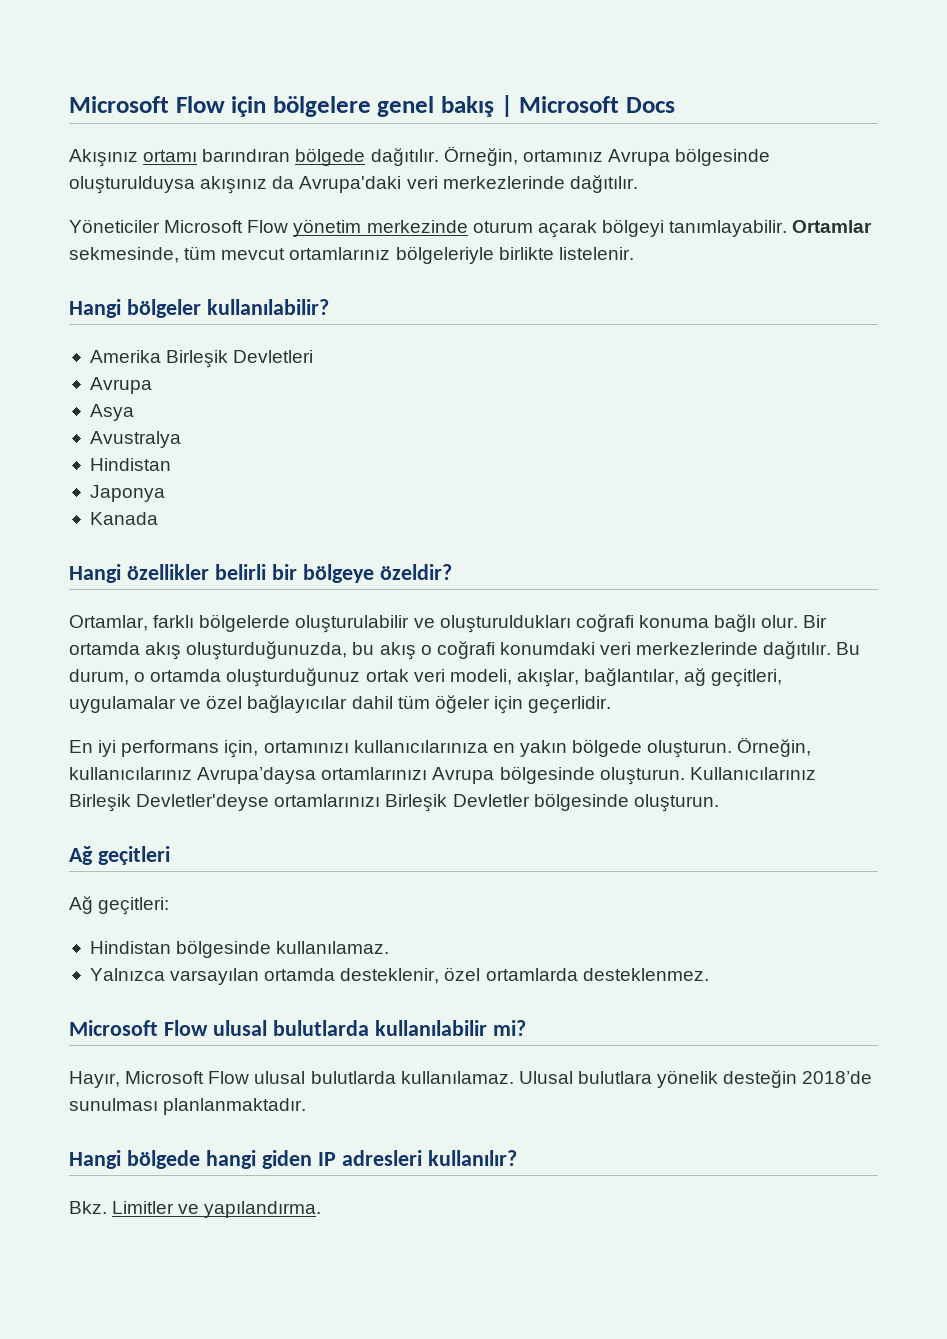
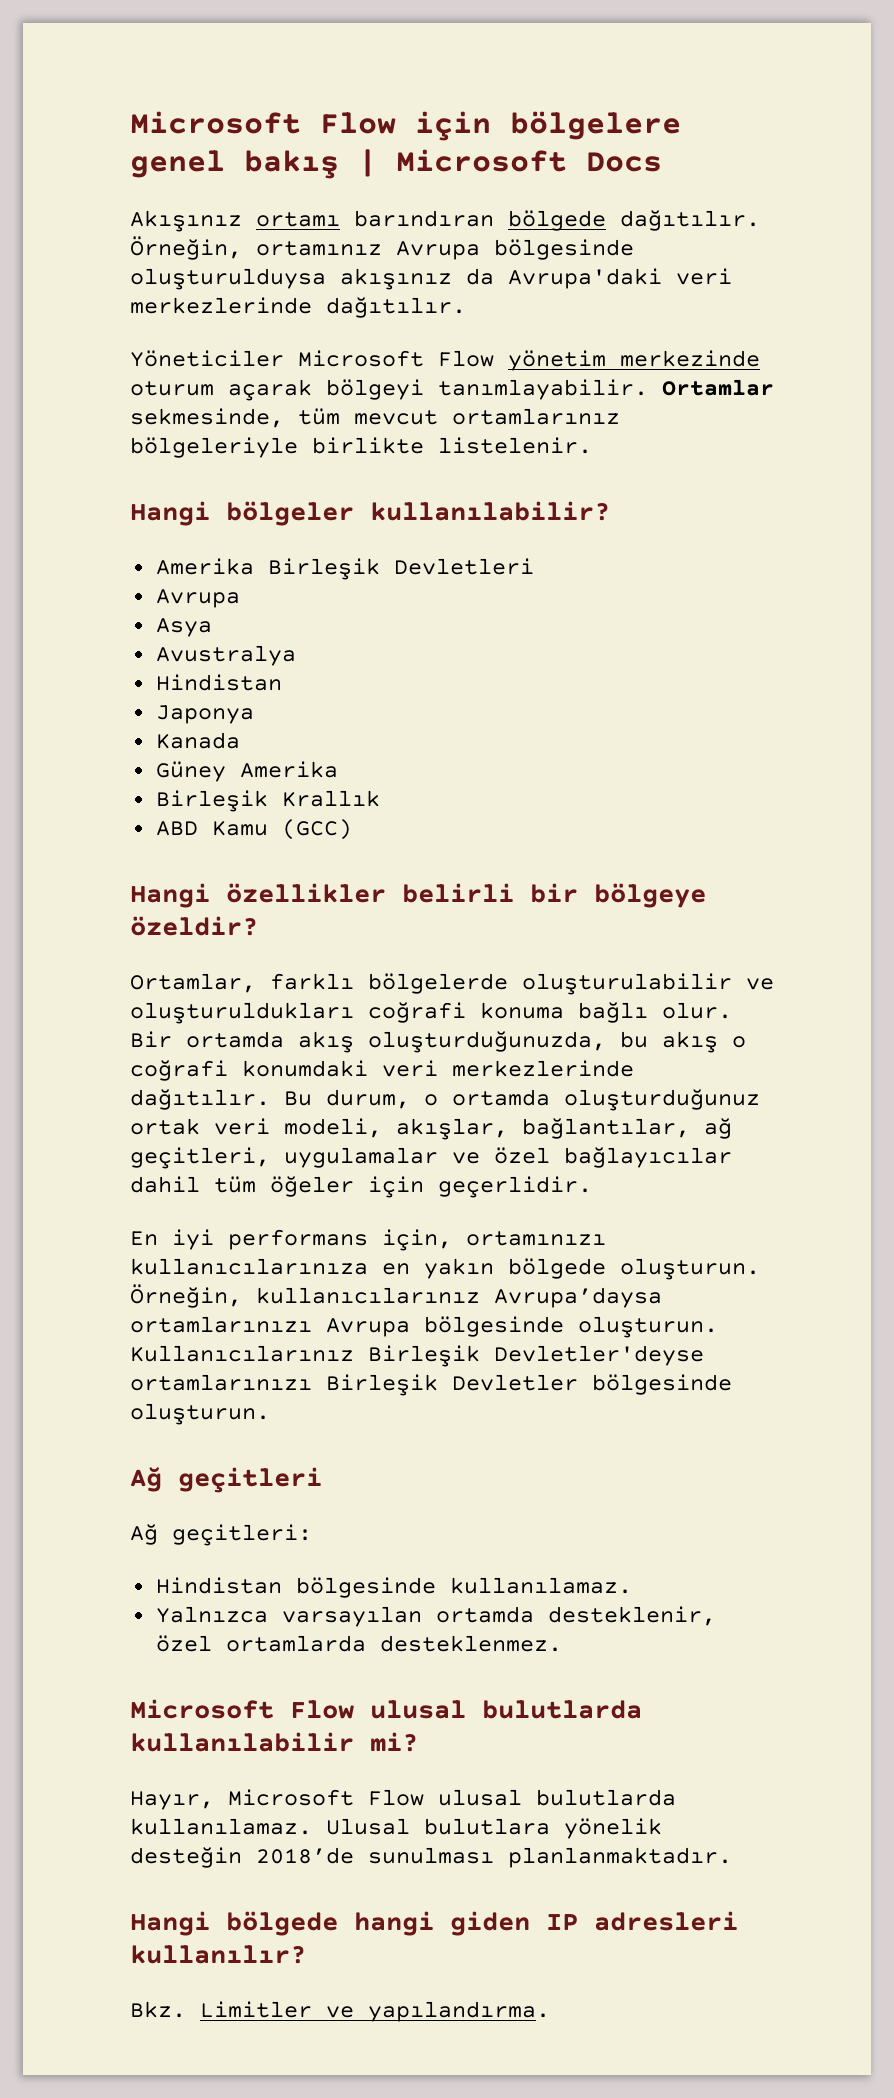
+ Güney Amerika
+ Birleşik Krallık
+ ABD Kamu (GCC)

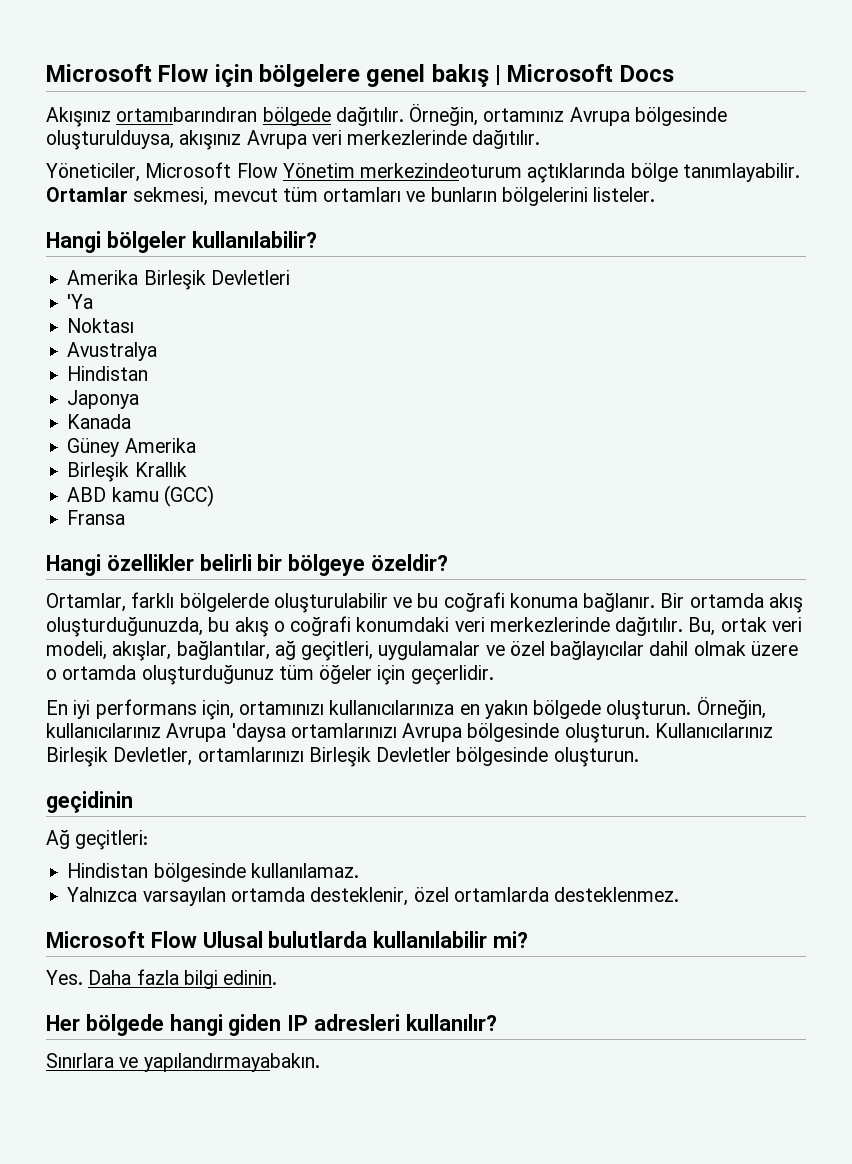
- Akışınız ortamı barındıran bölgede dağıtılır.
+ Akışınız ortamıbarındıran bölgede dağıtılır.
- Örneğin, ortamınız Avrupa bölgesinde oluşturulduysa akışınız da Avrupa'daki veri merkezlerinde dağıtılır.
+ Örneğin, ortamınız Avrupa bölgesinde oluşturulduysa, akışınız Avrupa veri merkezlerinde dağıtılır.
- Yöneticiler Microsoft Flow yönetim merkezinde oturum açarak bölgeyi tanımlayabilir. Ortamlar sekmesinde, tüm mevcut ortamlarınız bölgeleriyle birlikte listelenir.
+ Yöneticiler, Microsoft Flow Yönetim merkezindeoturum açtıklarında bölge tanımlayabilir. Ortamlar sekmesi, mevcut tüm ortamları ve bunların bölgelerini listeler.
  Amerika Birleşik Devletleri
- Avrupa
- Asya
+ 'Ya
+ Noktası
- ABD Kamu (GCC)
+ ABD kamu (GCC)
+ Fransa
- Ortamlar, farklı bölgelerde oluşturulabilir ve oluşturuldukları coğrafi konuma bağlı olur.
+ Ortamlar, farklı bölgelerde oluşturulabilir ve bu coğrafi konuma bağlanır.
- Bu durum, o ortamda oluşturduğunuz ortak veri modeli, akışlar, bağlantılar, ağ geçitleri, uygulamalar ve özel bağlayıcılar dahil tüm öğeler için geçerlidir.
+ Bu, ortak veri modeli, akışlar, bağlantılar, ağ geçitleri, uygulamalar ve özel bağlayıcılar dahil olmak üzere o ortamda oluşturduğunuz tüm öğeler için geçerlidir.
- Örneğin, kullanıcılarınız Avrupa’daysa ortamlarınızı Avrupa bölgesinde oluşturun.
+ Örneğin, kullanıcılarınız Avrupa 'daysa ortamlarınızı Avrupa bölgesinde oluşturun.
- Kullanıcılarınız Birleşik Devletler'deyse ortamlarınızı Birleşik Devletler bölgesinde oluşturun.
+ Kullanıcılarınız Birleşik Devletler, ortamlarınızı Birleşik Devletler bölgesinde oluşturun.
- Ağ geçitleri
+ geçidinin
- Microsoft Flow ulusal bulutlarda kullanılabilir mi?
+ Microsoft Flow Ulusal bulutlarda kullanılabilir mi?
- Hayır, Microsoft Flow ulusal bulutlarda kullanılamaz. Ulusal bulutlara yönelik desteğin 2018’de sunulması planlanmaktadır.
- Hangi bölgede hangi giden IP adresleri kullanılır?
+ Yes. Daha fazla bilgi edinin.
+ Her bölgede hangi giden IP adresleri kullanılır?
- Bkz. Limitler ve yapılandırma.
+ Sınırlara ve yapılandırmayabakın.

